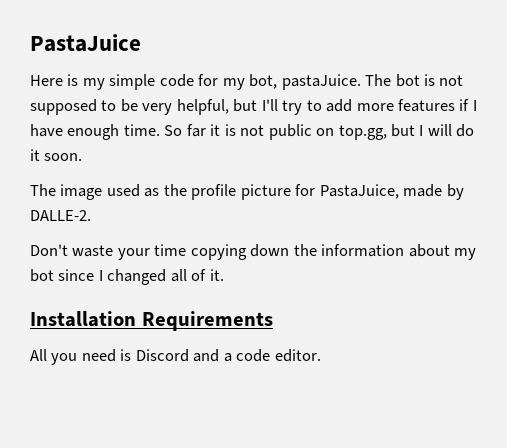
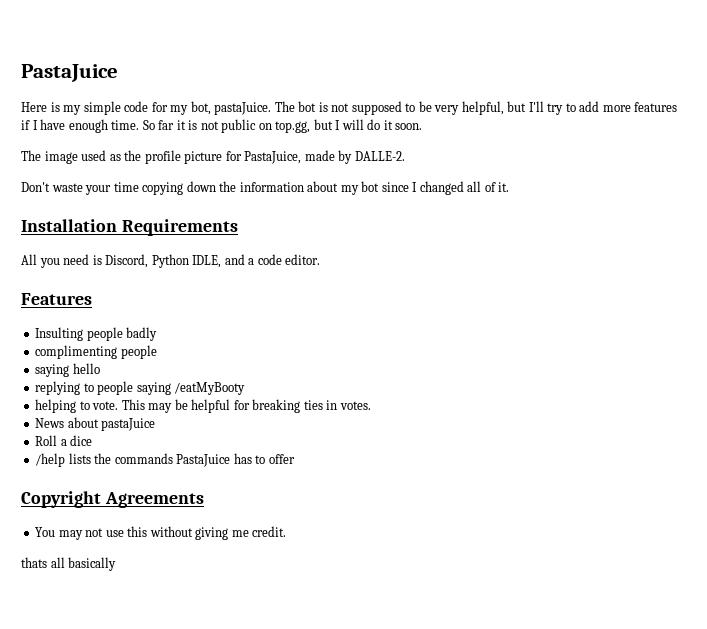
- All you need is Discord and a code editor.
+ All you need is Discord, Python IDLE, and a code editor.
+ Features
+ Insulting people badly
+ complimenting people
+ saying hello
+ replying to people saying /eatMyBooty
+ helping to vote. This may be helpful for breaking ties in votes.
+ News about pastaJuice
+ Roll a dice
+ /help lists the commands PastaJuice has to offer
+ Copyright Agreements
+ You may not use this without giving me credit.
+ thats all basically

